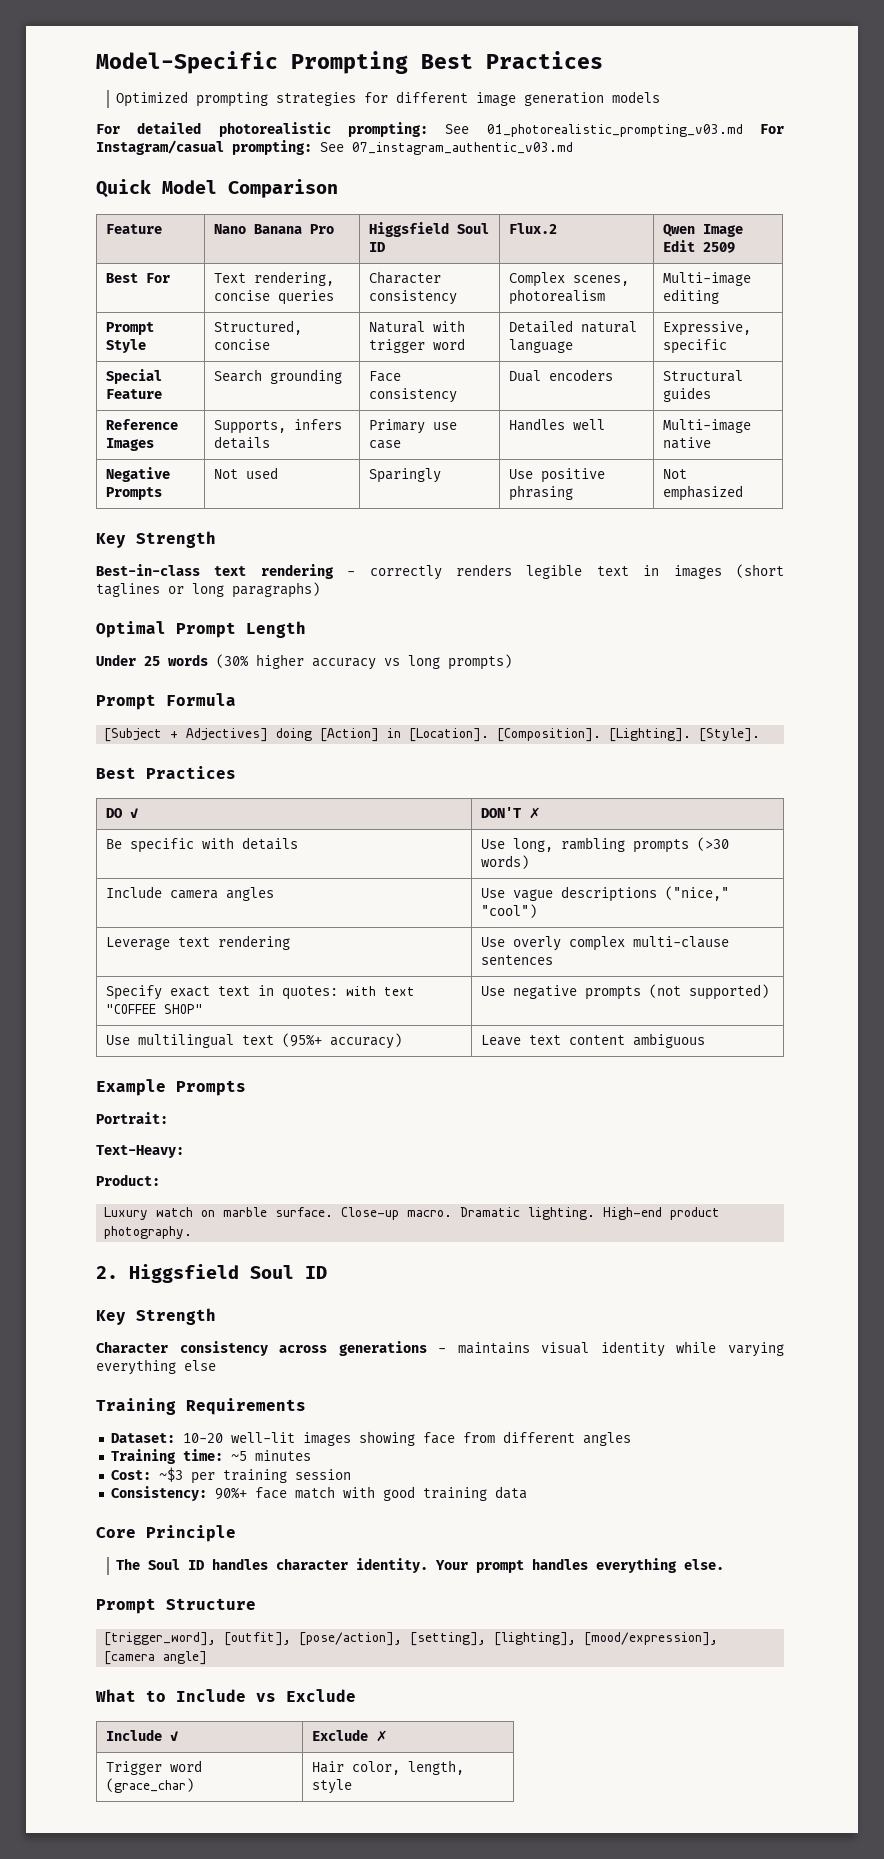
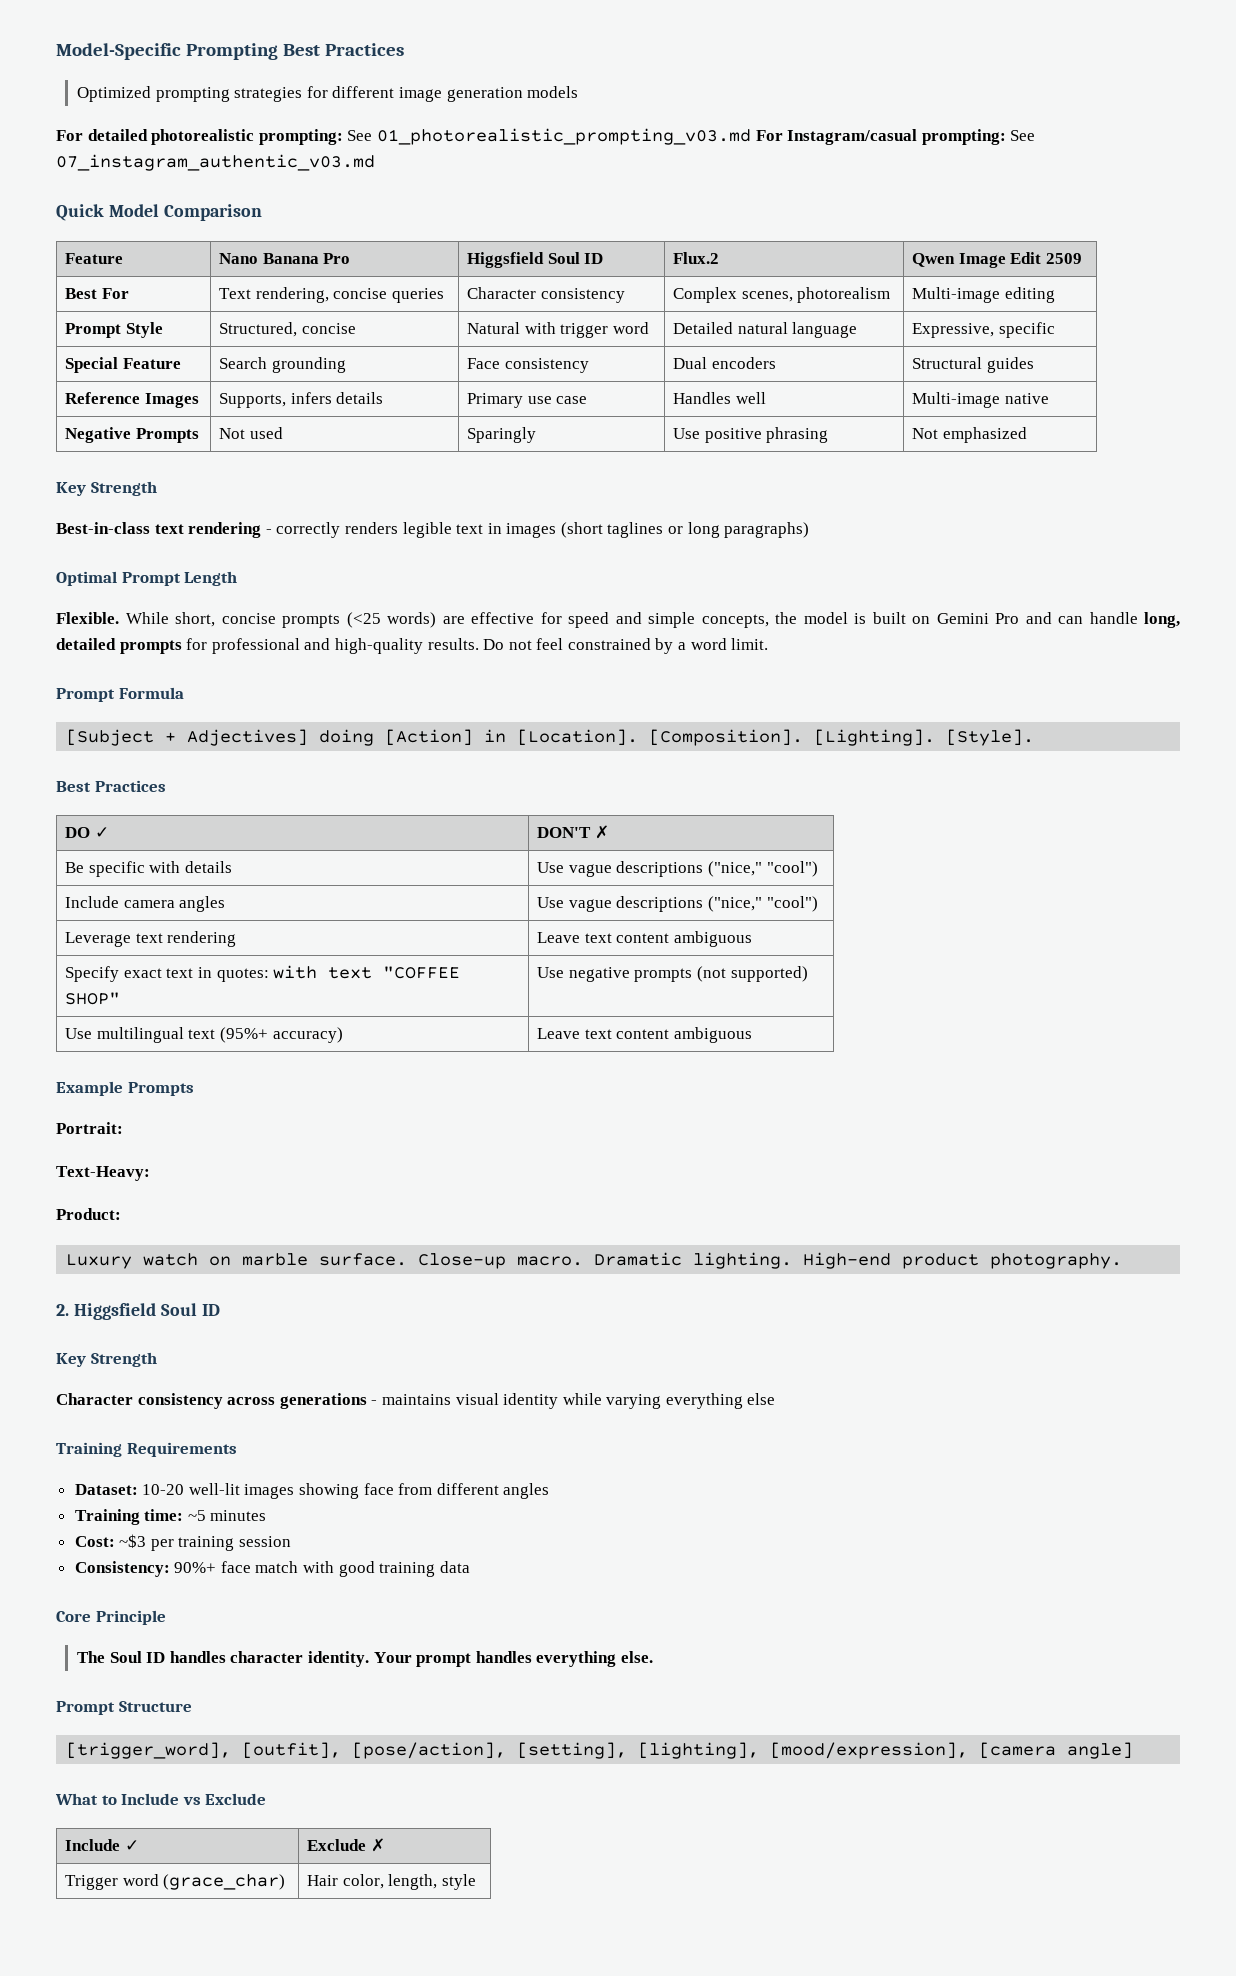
- Under 25 words (30% higher accuracy vs long prompts)
+ Flexible. While short, concise prompts (<25 words) are effective for speed and simple concepts, the model is built on Gemini Pro and can handle long, detailed prompts for professional and high-quality results. Do not feel constrained by a word limit.
- Be specific with details | Use long, rambling prompts (>30 words)
+ Be specific with details | Use vague descriptions ("nice," "cool")
- Leverage text rendering | Use overly complex multi-clause sentences
+ Leverage text rendering | Leave text content ambiguous

